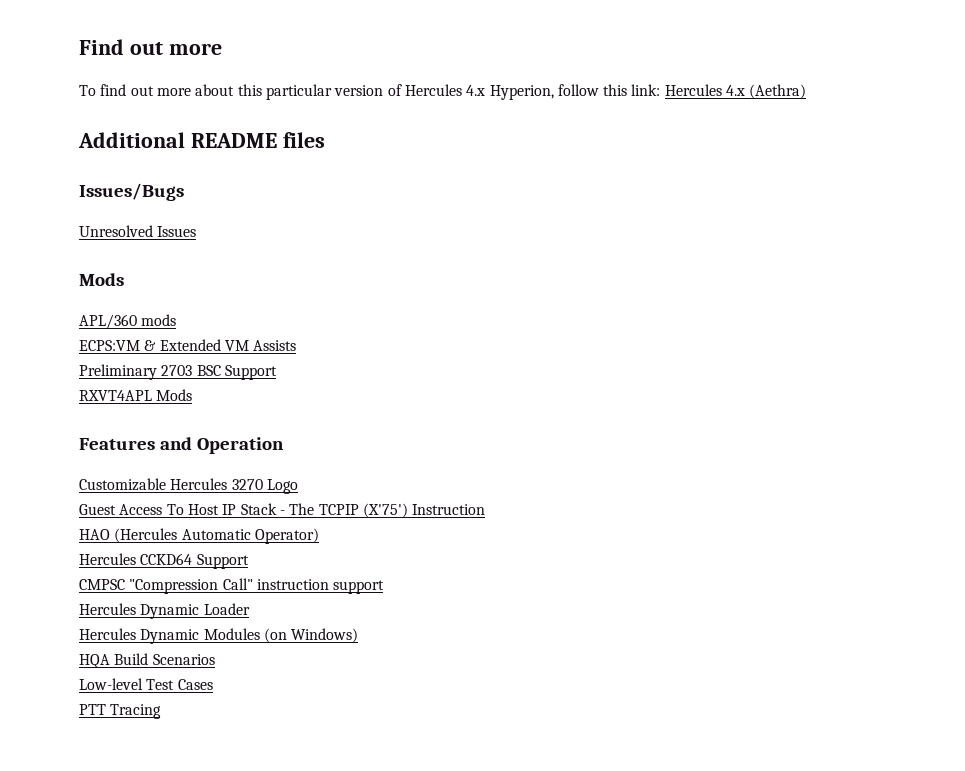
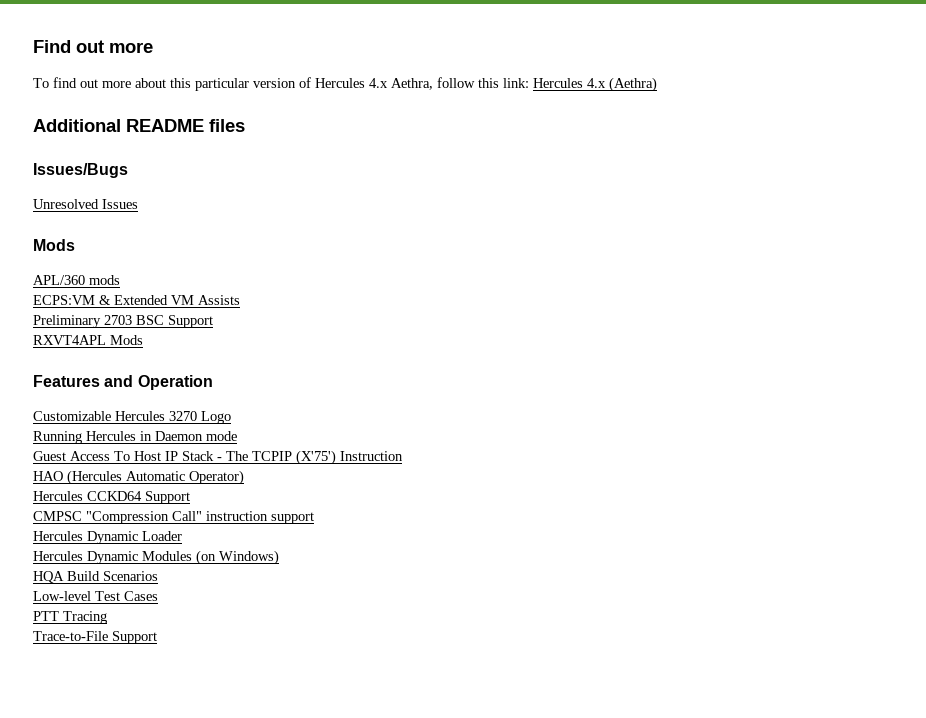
- To find out more about this particular version of Hercules 4.x Hyperion, follow this link: Hercules 4.x (Aethra)
+ To find out more about this particular version of Hercules 4.x Aethra, follow this link: Hercules 4.x (Aethra)
+ Running Hercules in Daemon mode
+ Trace-to-File Support

